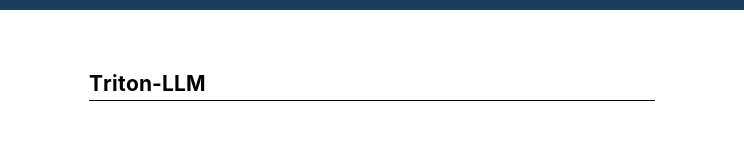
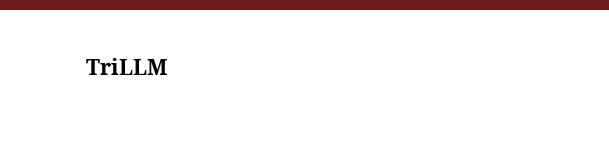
- Triton-LLM
+ TriLLM

